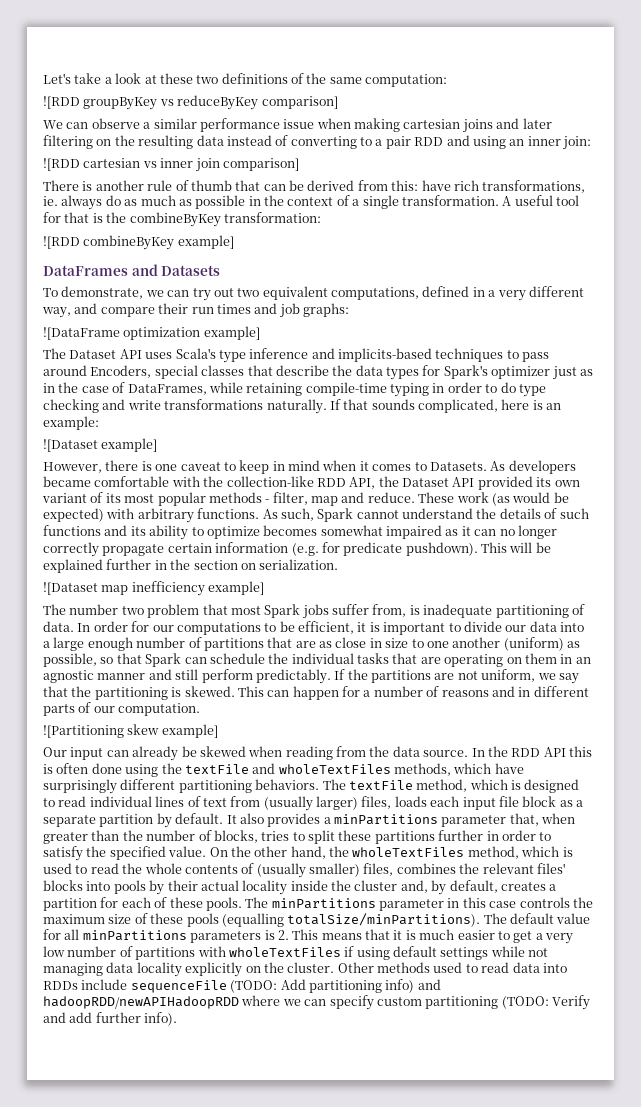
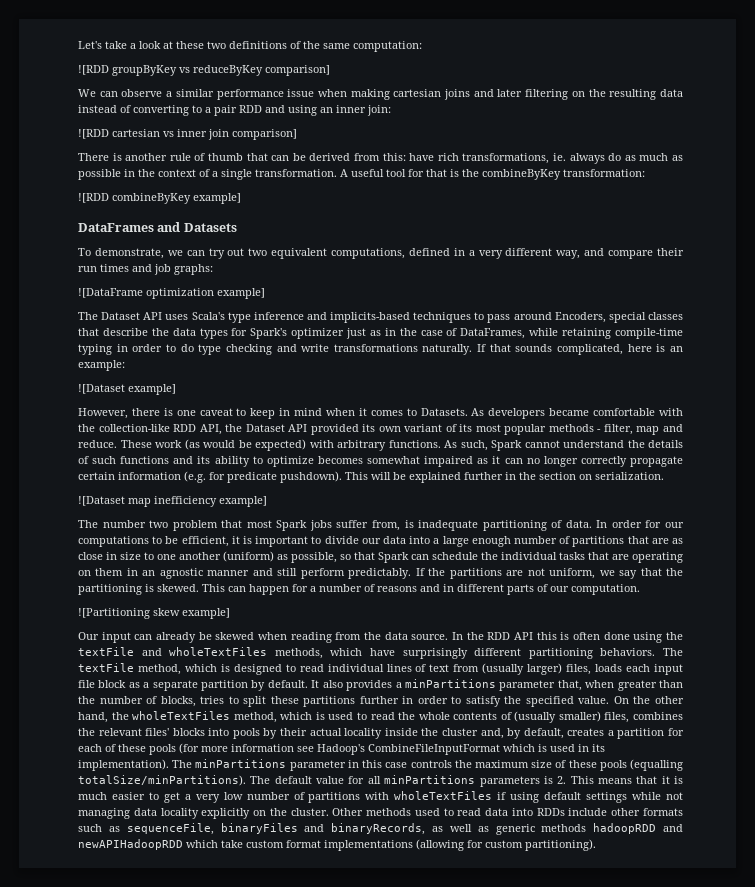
- On the other hand, the wholeTextFiles method, which is used to read the whole contents of (usually smaller) files, combines the relevant files' blocks into pools by their actual locality inside the cluster and, by default, creates a partition for each of these pools.
+ On the other hand, the wholeTextFiles method, which is used to read the whole contents of (usually smaller) files, combines the relevant files' blocks into pools by their actual locality inside the cluster and, by default, creates a partition for each of these pools (for more information see Hadoop's CombineFileInputFormat which is used in its implementation).
- Other methods used to read data into RDDs include sequenceFile (TODO: Add partitioning info) and hadoopRDD/newAPIHadoopRDD where we can specify custom partitioning (TODO: Verify and add further info).
+ Other methods used to read data into RDDs include other formats such as sequenceFile, binaryFiles and binaryRecords, as well as generic methods hadoopRDD and newAPIHadoopRDD which take custom format implementations (allowing for custom partitioning).

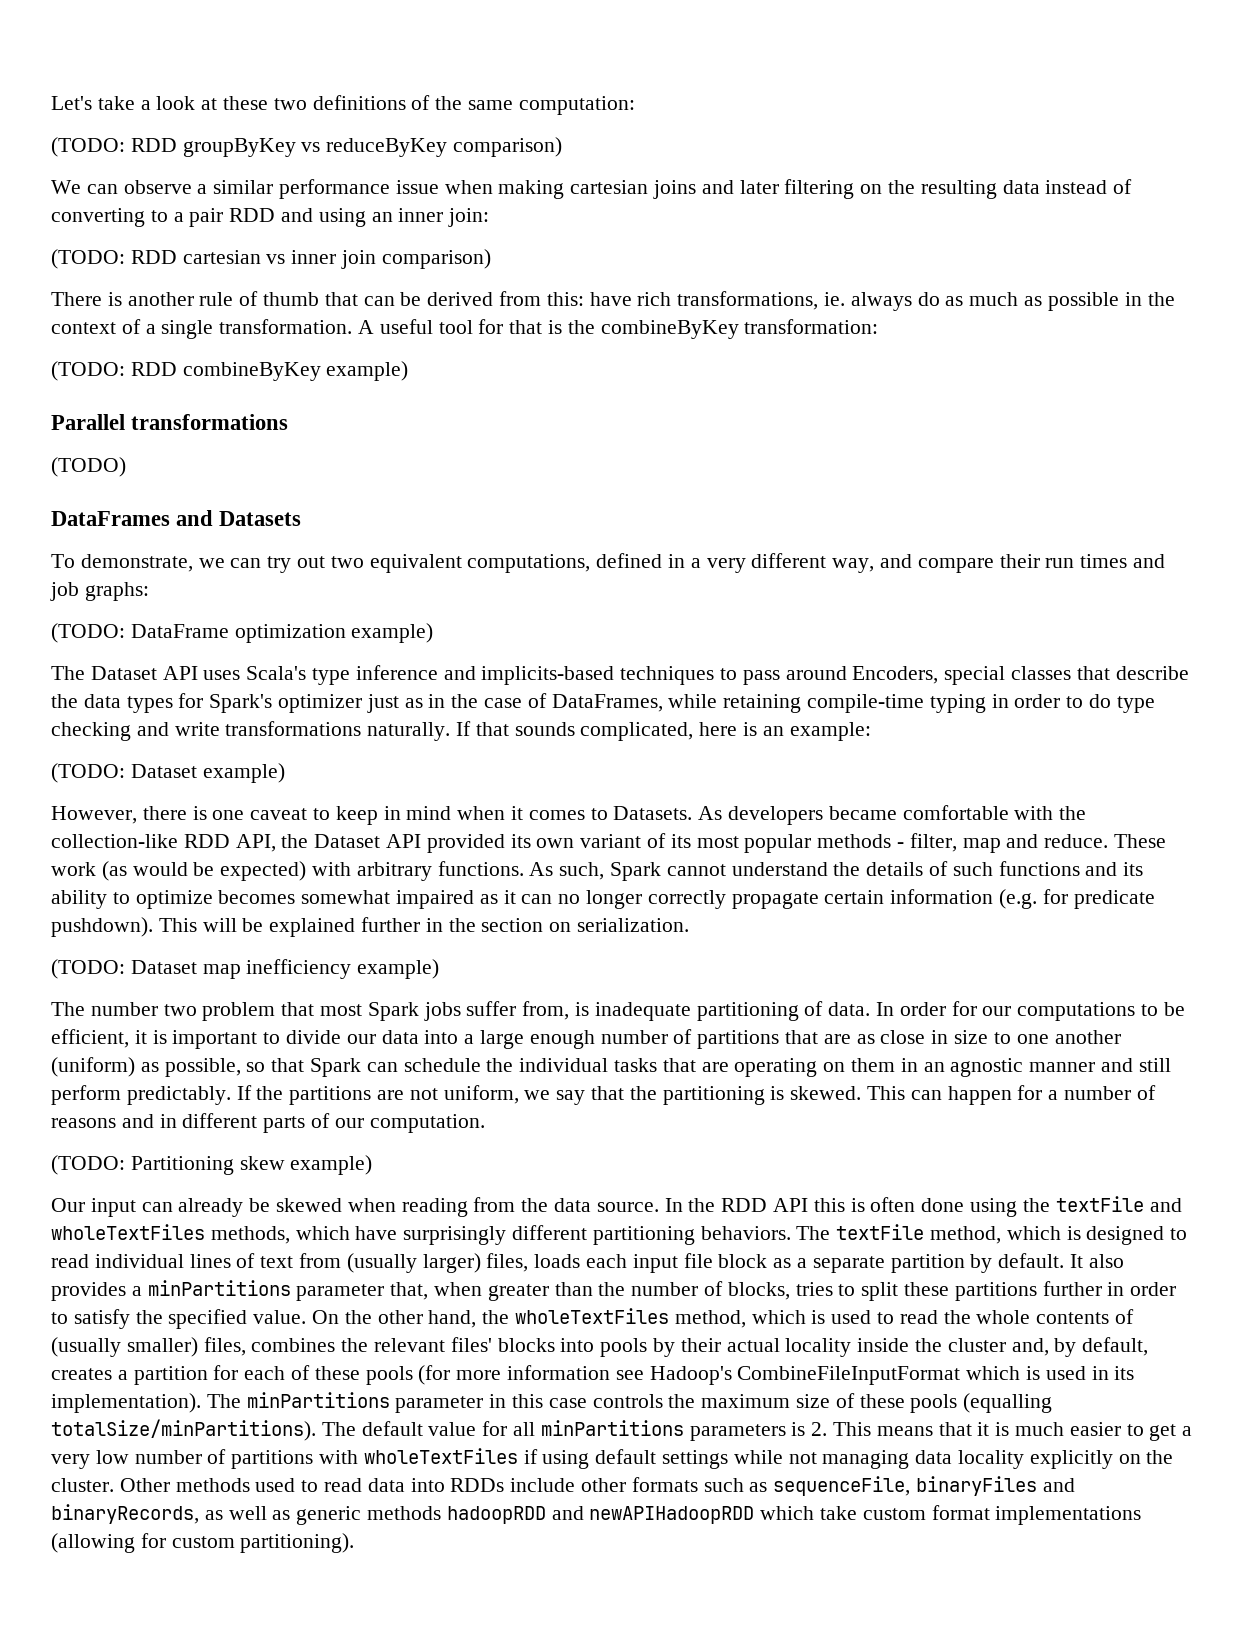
- ![RDD groupByKey vs reduceByKey comparison]
+ (TODO: RDD groupByKey vs reduceByKey comparison)
- ![RDD cartesian vs inner join comparison]
+ (TODO: RDD cartesian vs inner join comparison)
- ![RDD combineByKey example]
+ (TODO: RDD combineByKey example)
+ Parallel transformations
+ (TODO)
- ![DataFrame optimization example]
+ (TODO: DataFrame optimization example)
- ![Dataset example]
+ (TODO: Dataset example)
- ![Dataset map inefficiency example]
+ (TODO: Dataset map inefficiency example)
- ![Partitioning skew example]
+ (TODO: Partitioning skew example)

